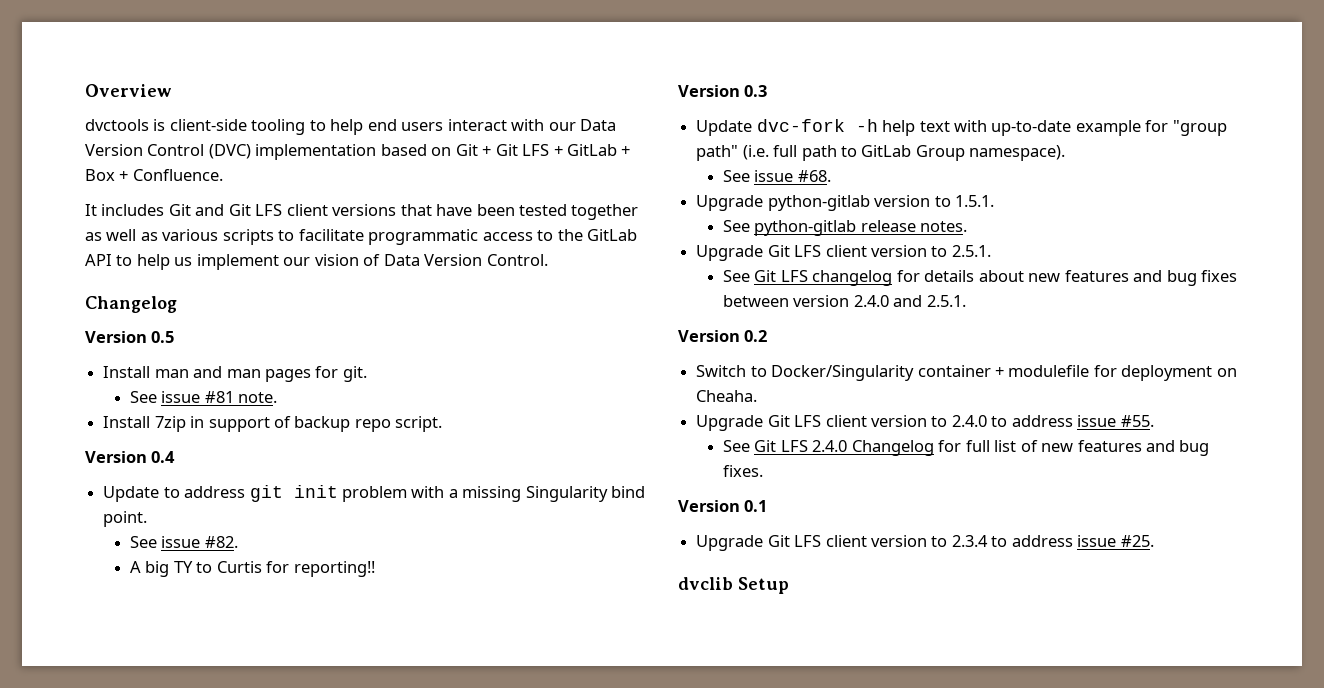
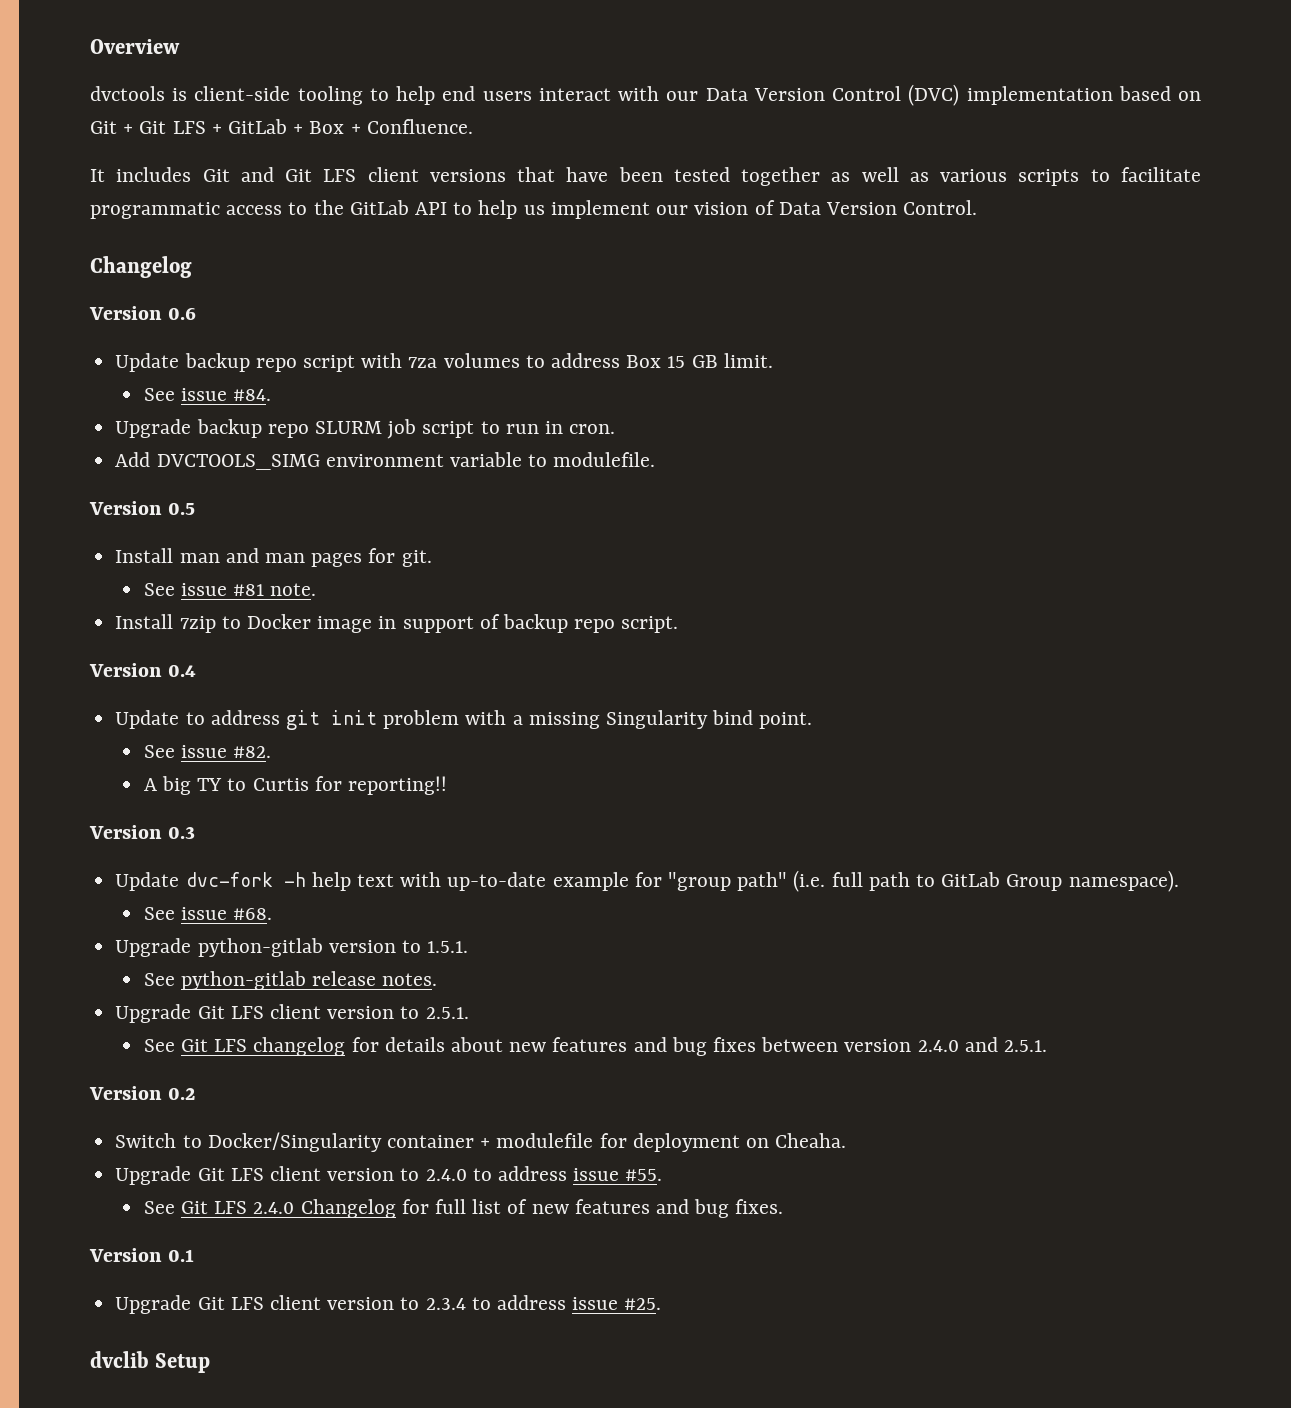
+ Version 0.6
+ Update backup repo script with 7za volumes to address Box 15 GB limit.
+ See issue #84.
+ Upgrade backup repo SLURM job script to run in cron.
+ Add DVCTOOLS_SIMG environment variable to modulefile.
- Install 7zip in support of backup repo script.
+ Install 7zip to Docker image in support of backup repo script.

